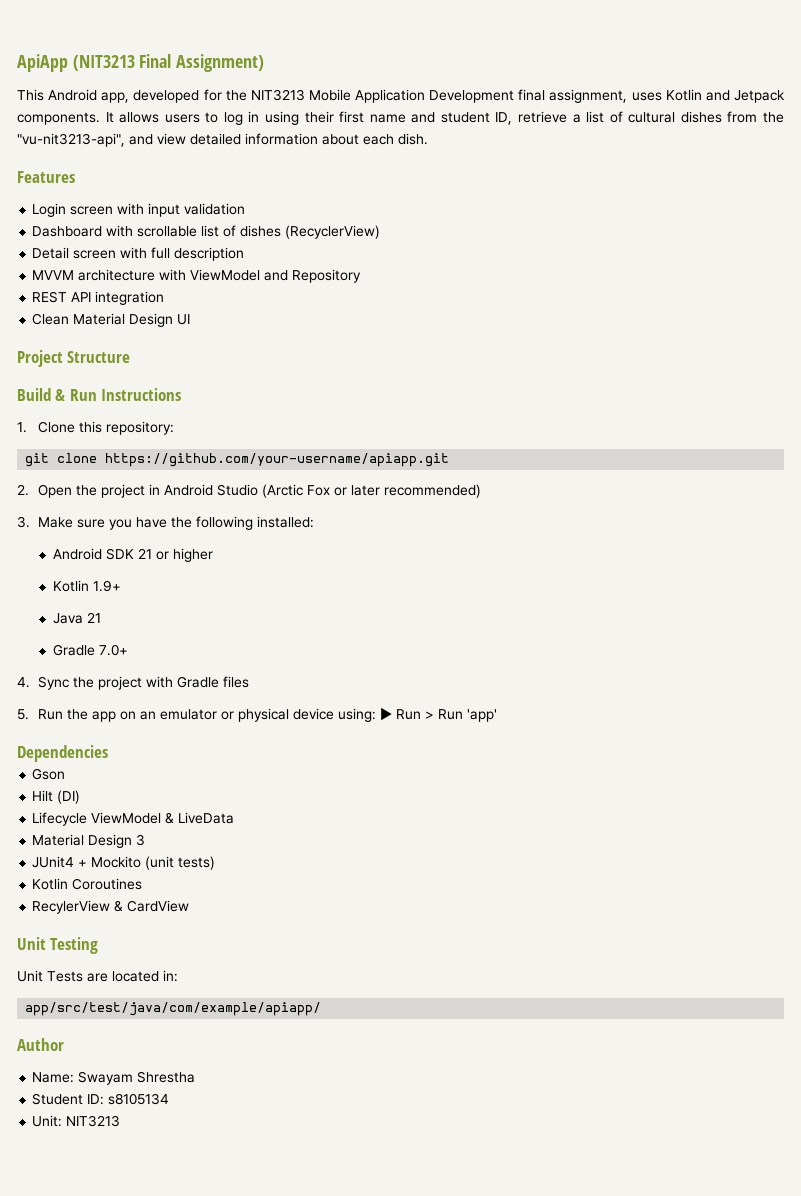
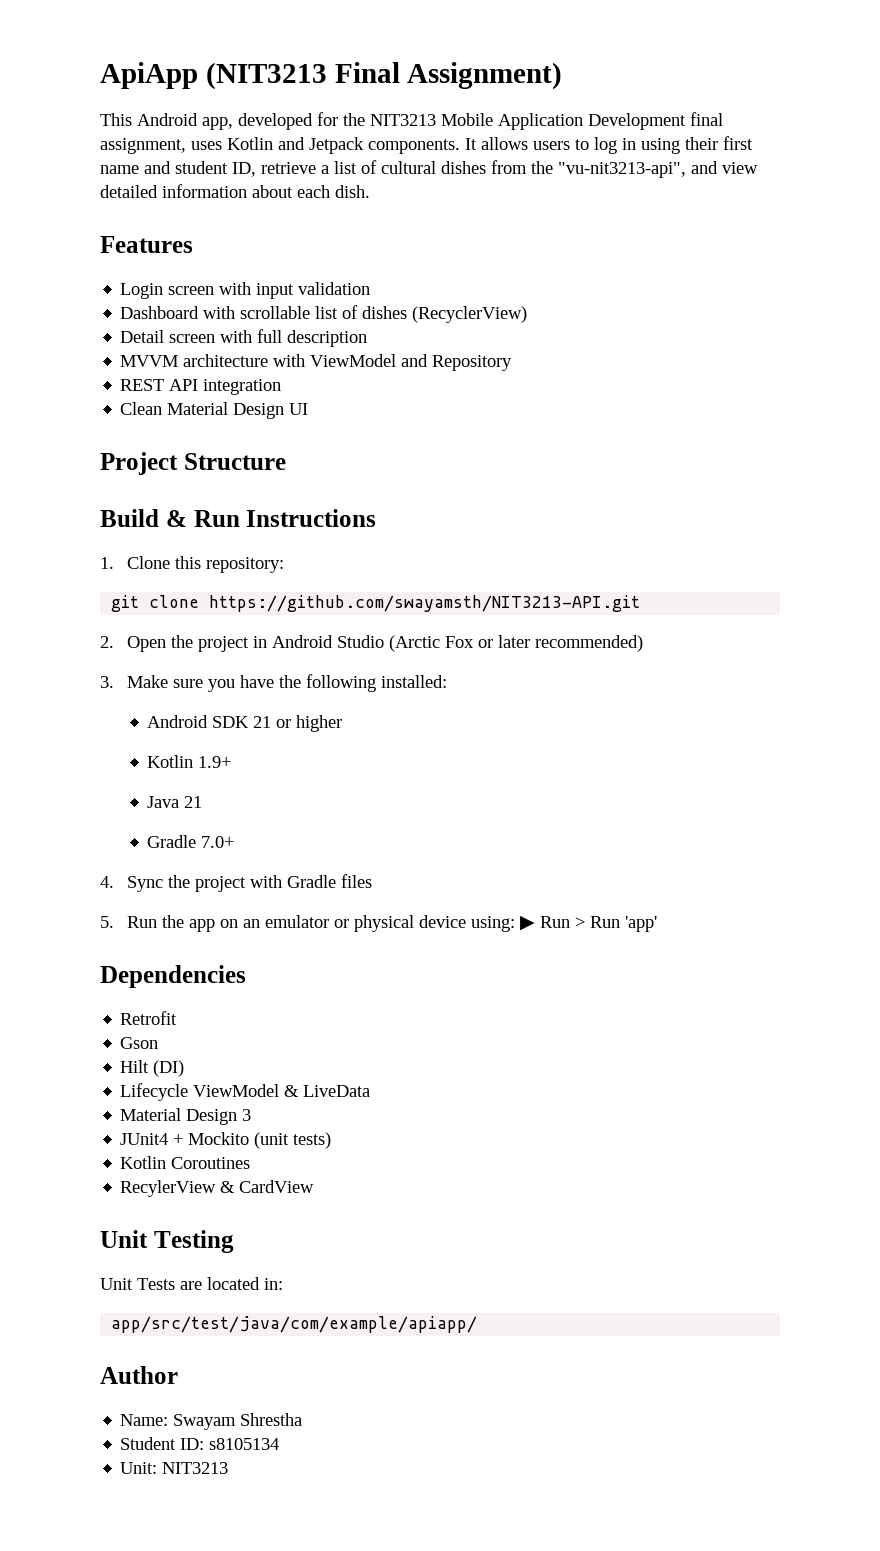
- git clone https://github.com/your-username/apiapp.git
+ git clone https://github.com/swayamsth/NIT3213-API.git
+ Retrofit

